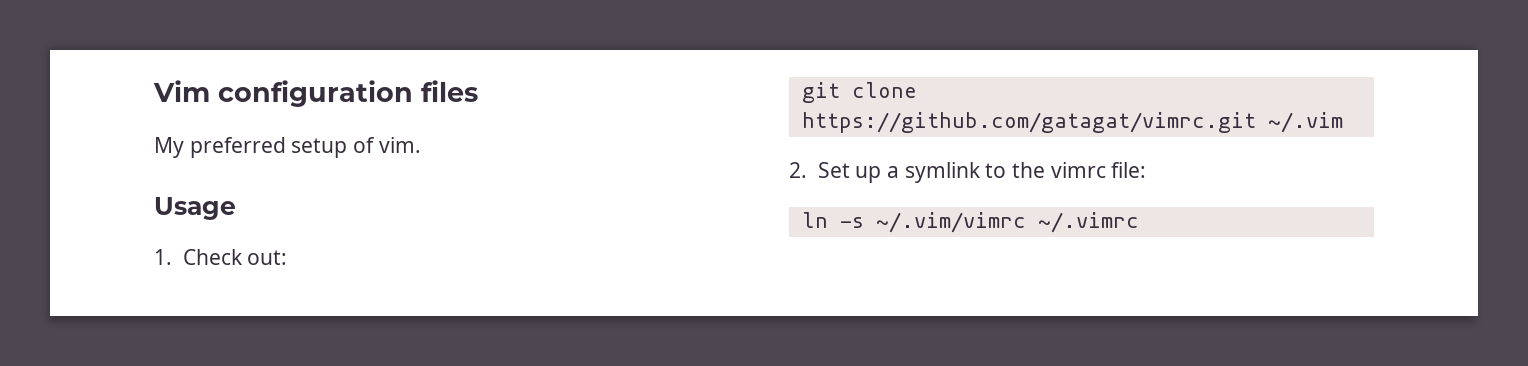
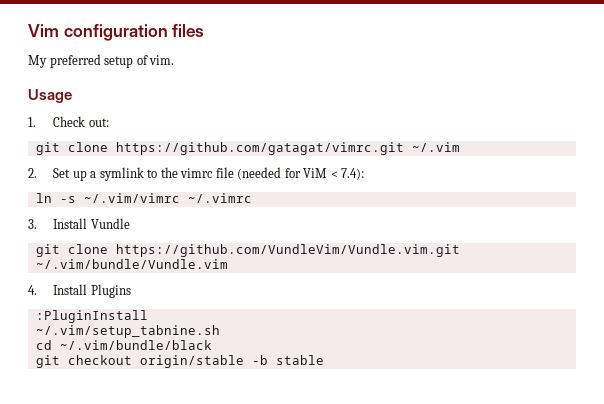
- 2. Set up a symlink to the vimrc file:
+ 2. Set up a symlink to the vimrc file (needed for ViM < 7.4):
  ln -s ~/.vim/vimrc ~/.vimrc
+ 3. Install Vundle
+ git clone https://github.com/VundleVim/Vundle.vim.git ~/.vim/bundle/Vundle.vim
+ 4. Install Plugins
+ :PluginInstall
+ ~/.vim/setup_tabnine.sh
+ cd ~/.vim/bundle/black
+ git checkout origin/stable -b stable

